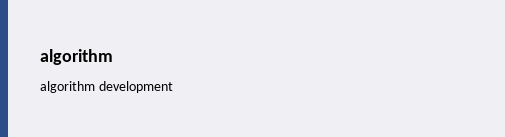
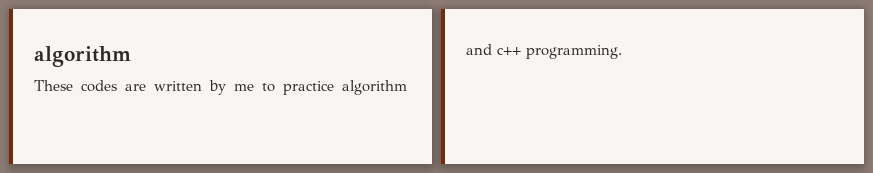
- algorithm development
+ These codes are written by me to practice algorithm and c++ programming.

